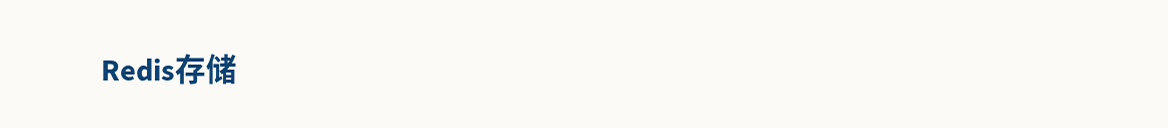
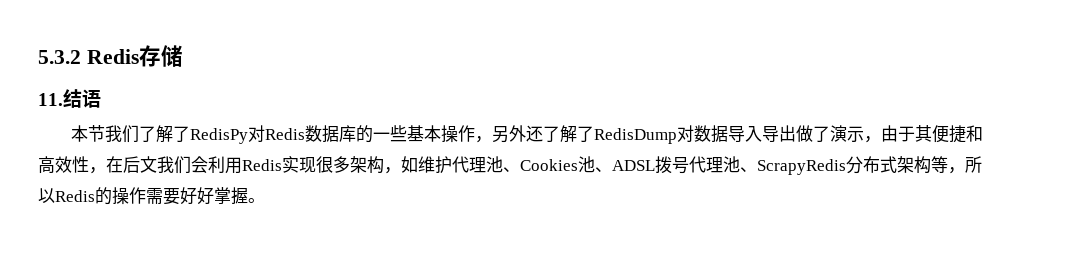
- Redis存储
+ 5.3.2 Redis存储
+ 11.结语
+ 本节我们了解了RedisPy对Redis数据库的一些基本操作，另外还了解了RedisDump对数据导入导出做了演示，由于其便捷和高效性，在后文我们会利用Redis实现很多架构，如维护代理池、Cookies池、ADSL拨号代理池、ScrapyRedis分布式架构等，所以Redis的操作需要好好掌握。

